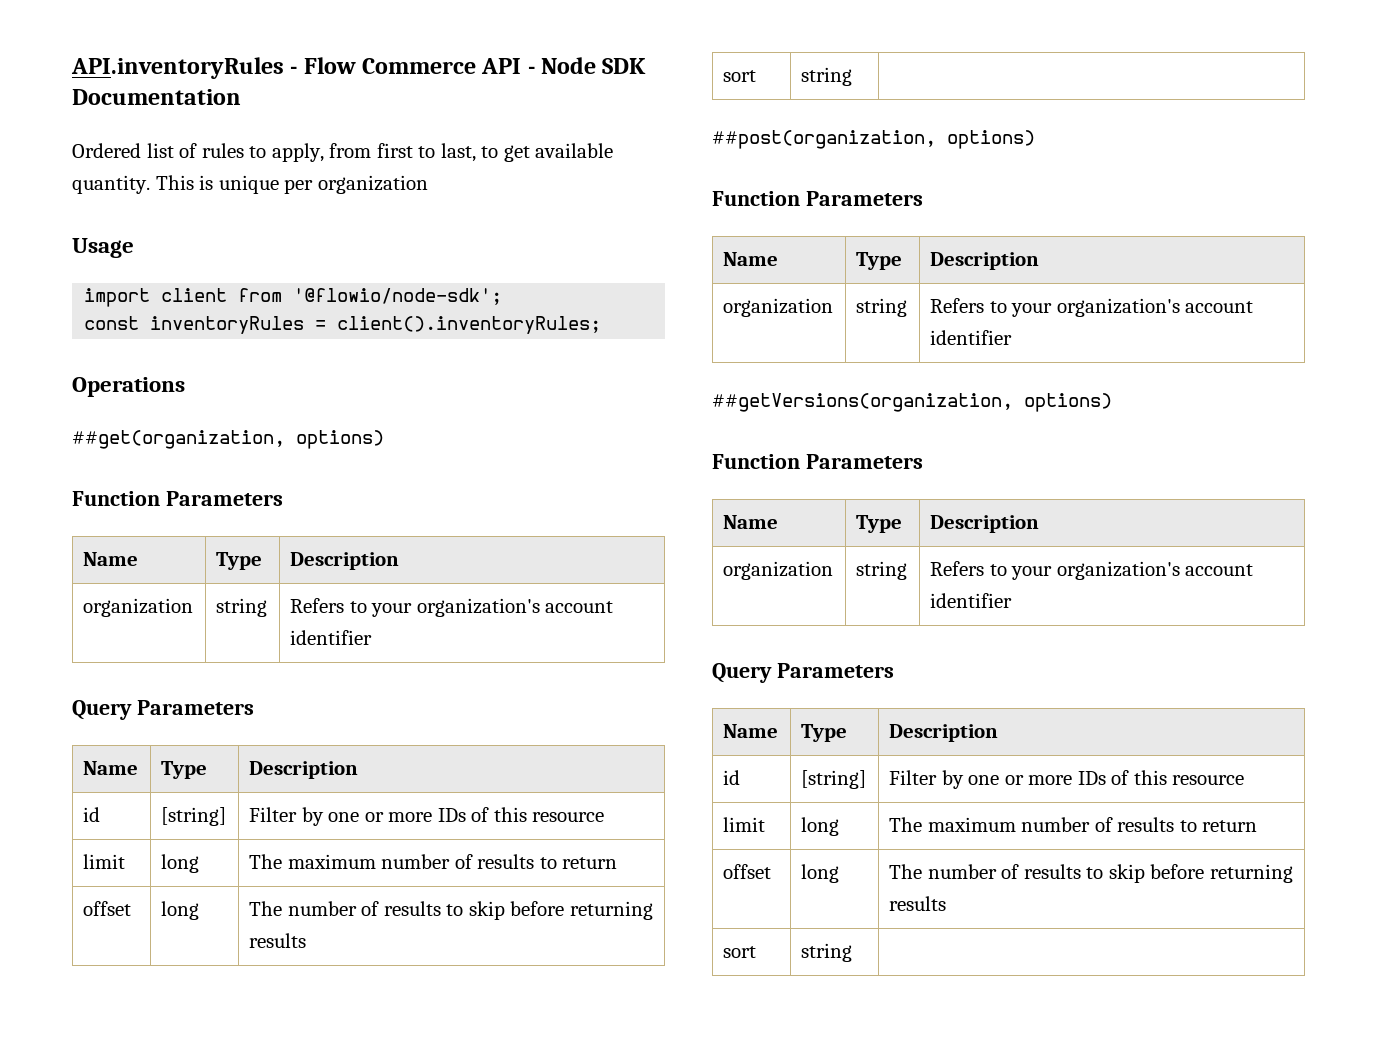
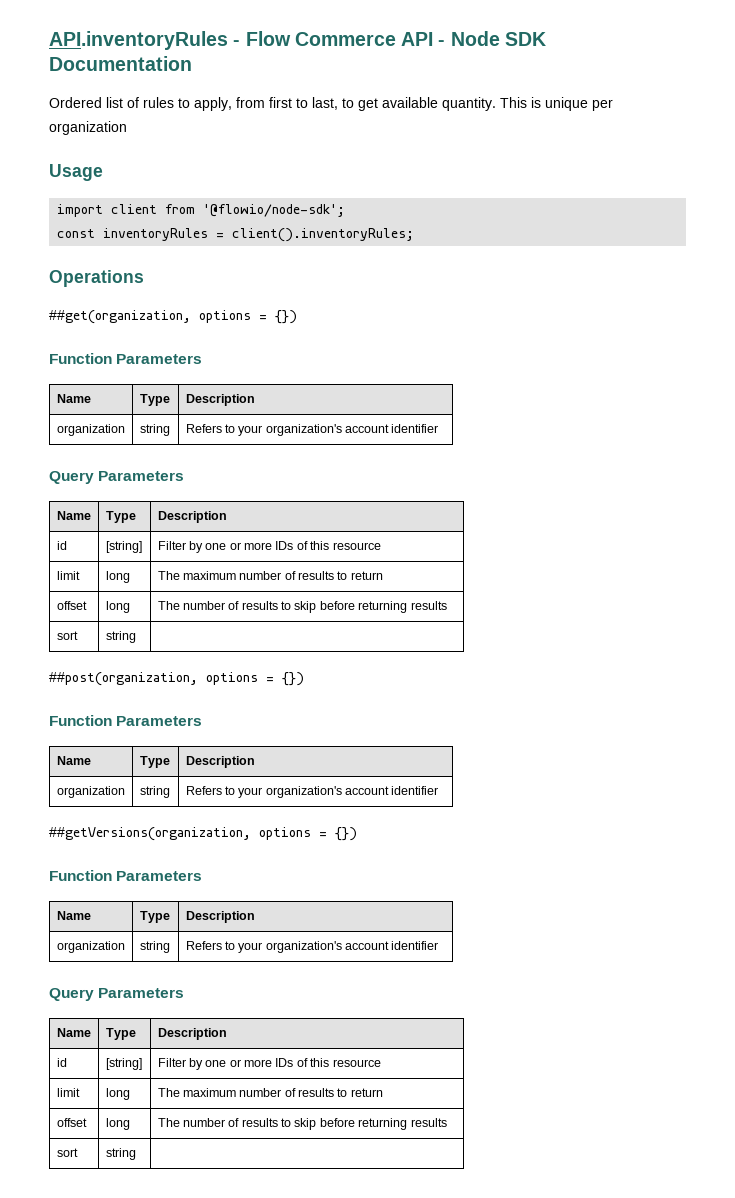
- ##get(organization, options)
+ ##get(organization, options = {})
- ##post(organization, options)
+ ##post(organization, options = {})
- ##getVersions(organization, options)
+ ##getVersions(organization, options = {})

